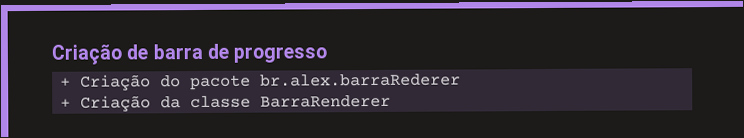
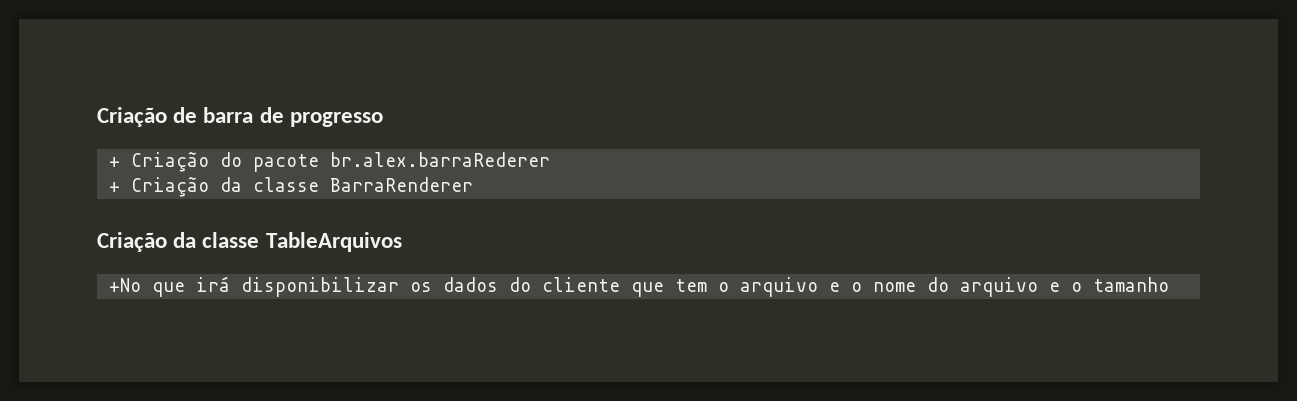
+ Criação da classe TableArquivos
+ +No que irá disponibilizar os dados do cliente que tem o arquivo e o nome do arquivo e o tamanho

